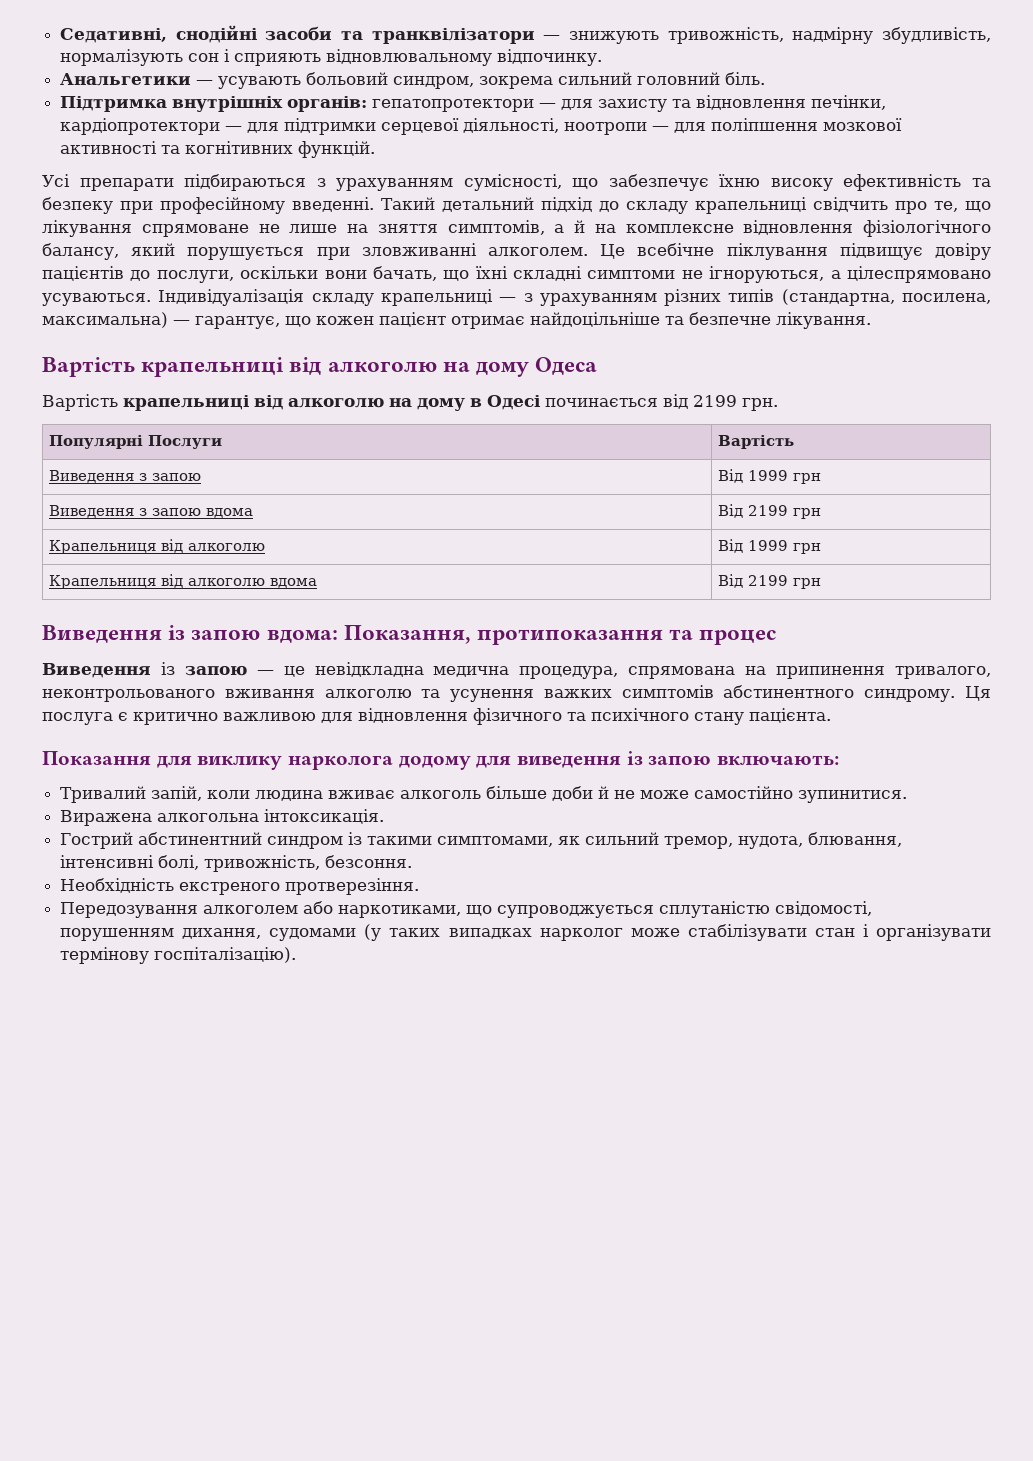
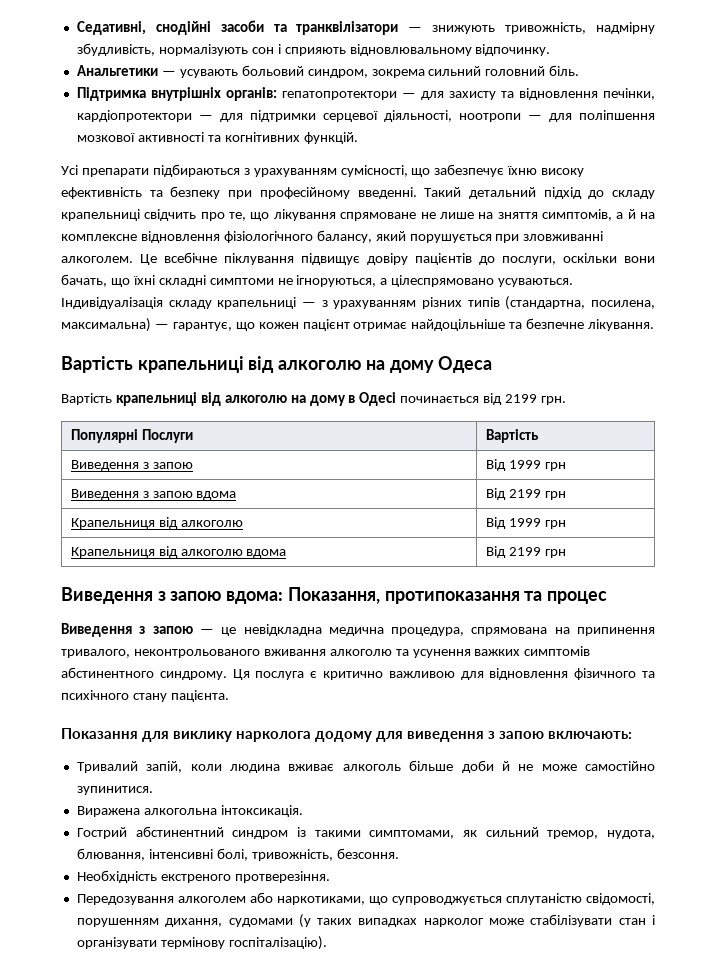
- Виведення із запою вдома: Показання, протипоказання та процес
+ Виведення з запою вдома: Показання, протипоказання та процес
- Виведення із запою — це невідкладна медична процедура, спрямована на припинення тривалого, неконтрольованого вживання алкоголю та усунення важких симптомів абстинентного синдрому.
+ Виведення з запою — це невідкладна медична процедура, спрямована на припинення тривалого, неконтрольованого вживання алкоголю та усунення важких симптомів абстинентного синдрому.
- Показання для виклику нарколога додому для виведення із запою включають:
+ Показання для виклику нарколога додому для виведення з запою включають:

